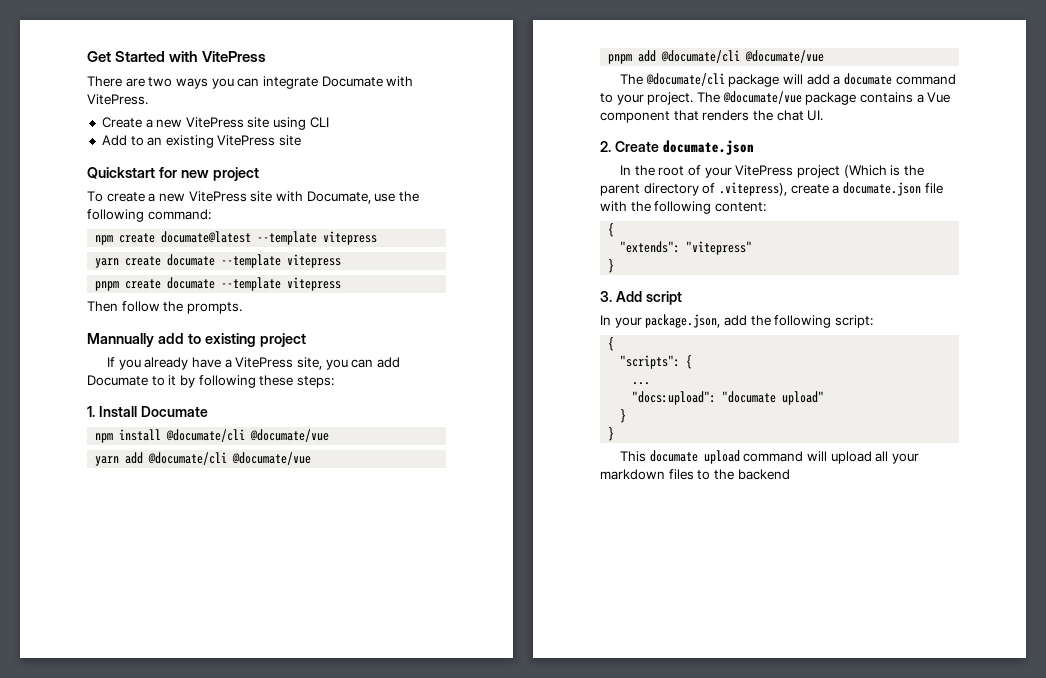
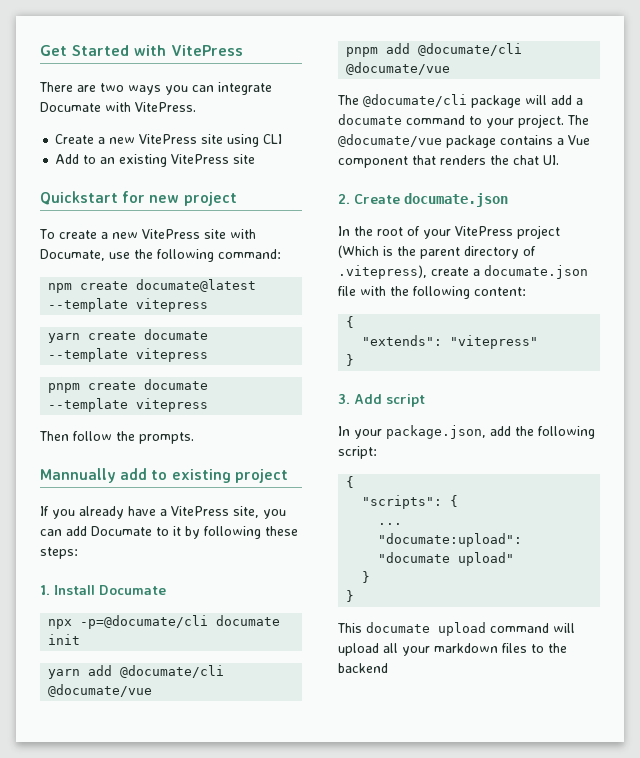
- npm install @documate/cli @documate/vue
+ npx -p=@documate/cli documate init
- "docs:upload": "documate upload"
+ "documate:upload": "documate upload"

